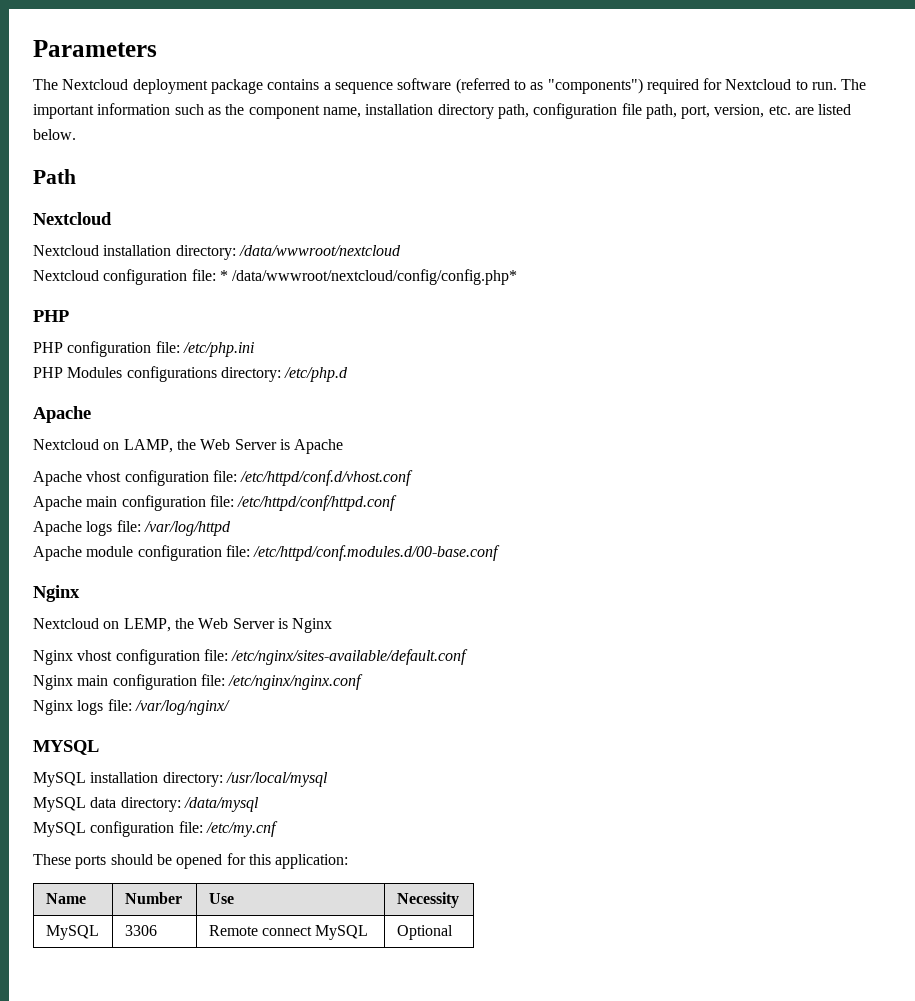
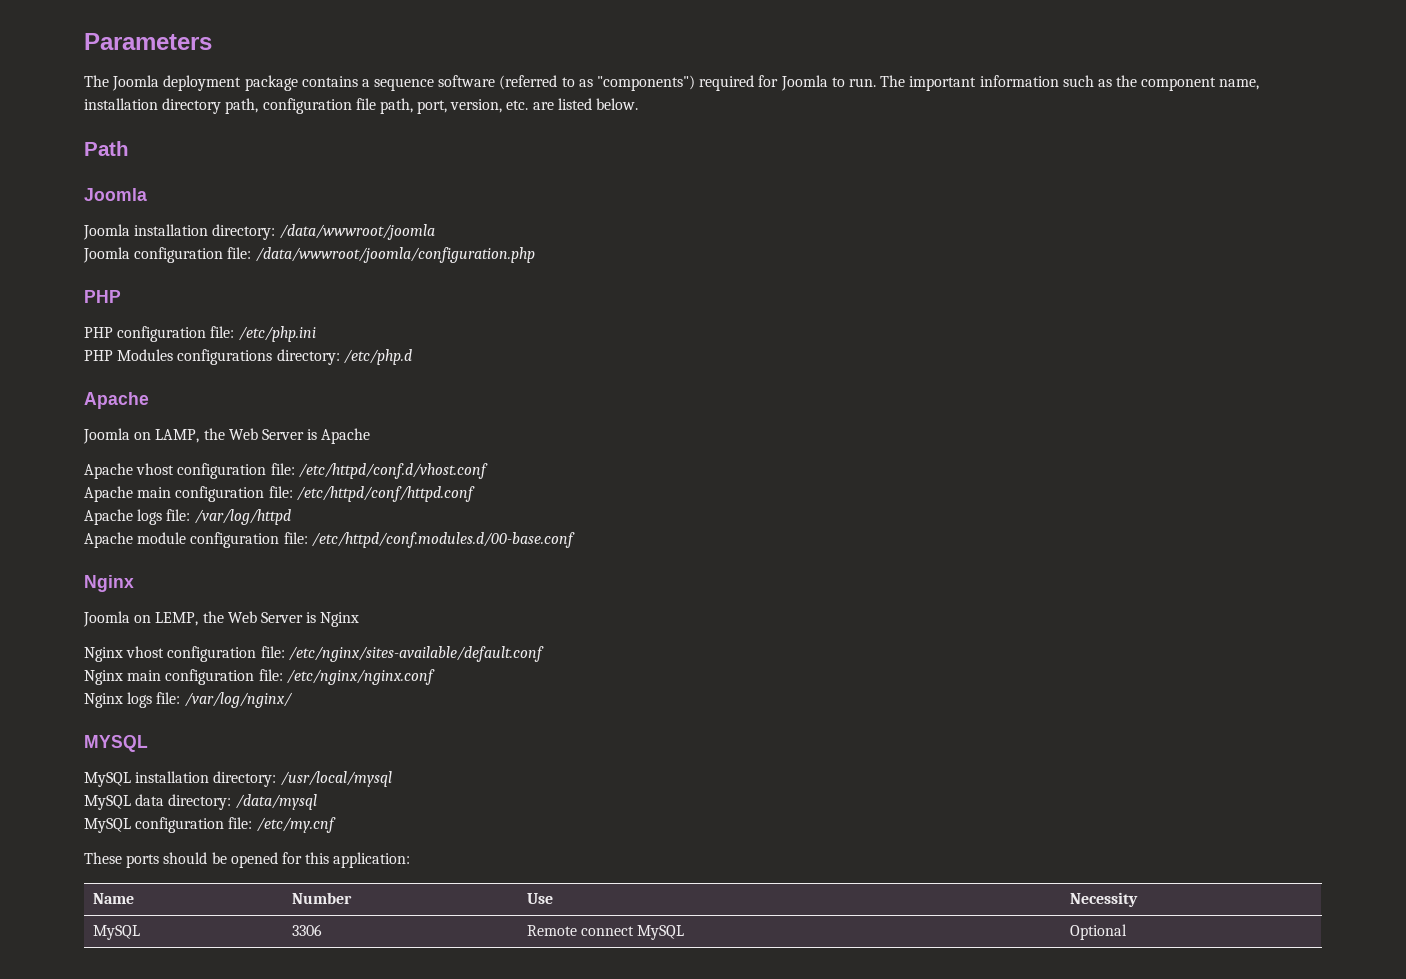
- The Nextcloud deployment package contains a sequence software (referred to as "components") required for Nextcloud to run.
+ The Joomla deployment package contains a sequence software (referred to as "components") required for Joomla to run.
  Path
- Nextcloud
- Nextcloud installation directory: /data/wwwroot/nextcloud
- Nextcloud configuration file: * /data/wwwroot/nextcloud/config/config.php*
+ Joomla
+ Joomla installation directory: /data/wwwroot/joomla
+ Joomla configuration file: /data/wwwroot/joomla/configuration.php
- Nextcloud on LAMP, the Web Server is Apache
+ Joomla on LAMP, the Web Server is Apache
- Nextcloud on LEMP, the Web Server is Nginx
+ Joomla on LEMP, the Web Server is Nginx

